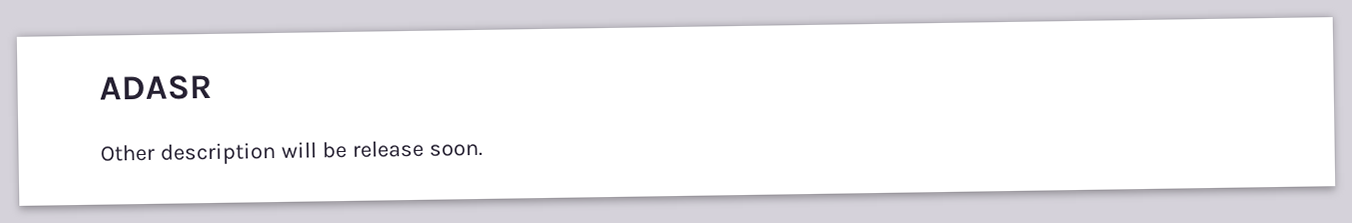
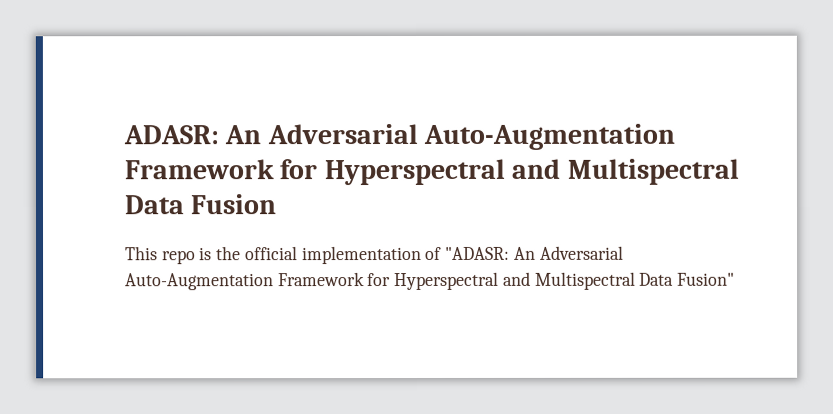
- ADASR
- Other description will be release soon.
+ ADASR: An Adversarial Auto-Augmentation Framework for Hyperspectral and Multispectral Data Fusion
+ This repo is the official implementation of "ADASR: An Adversarial Auto-Augmentation Framework for Hyperspectral and Multispectral Data Fusion"

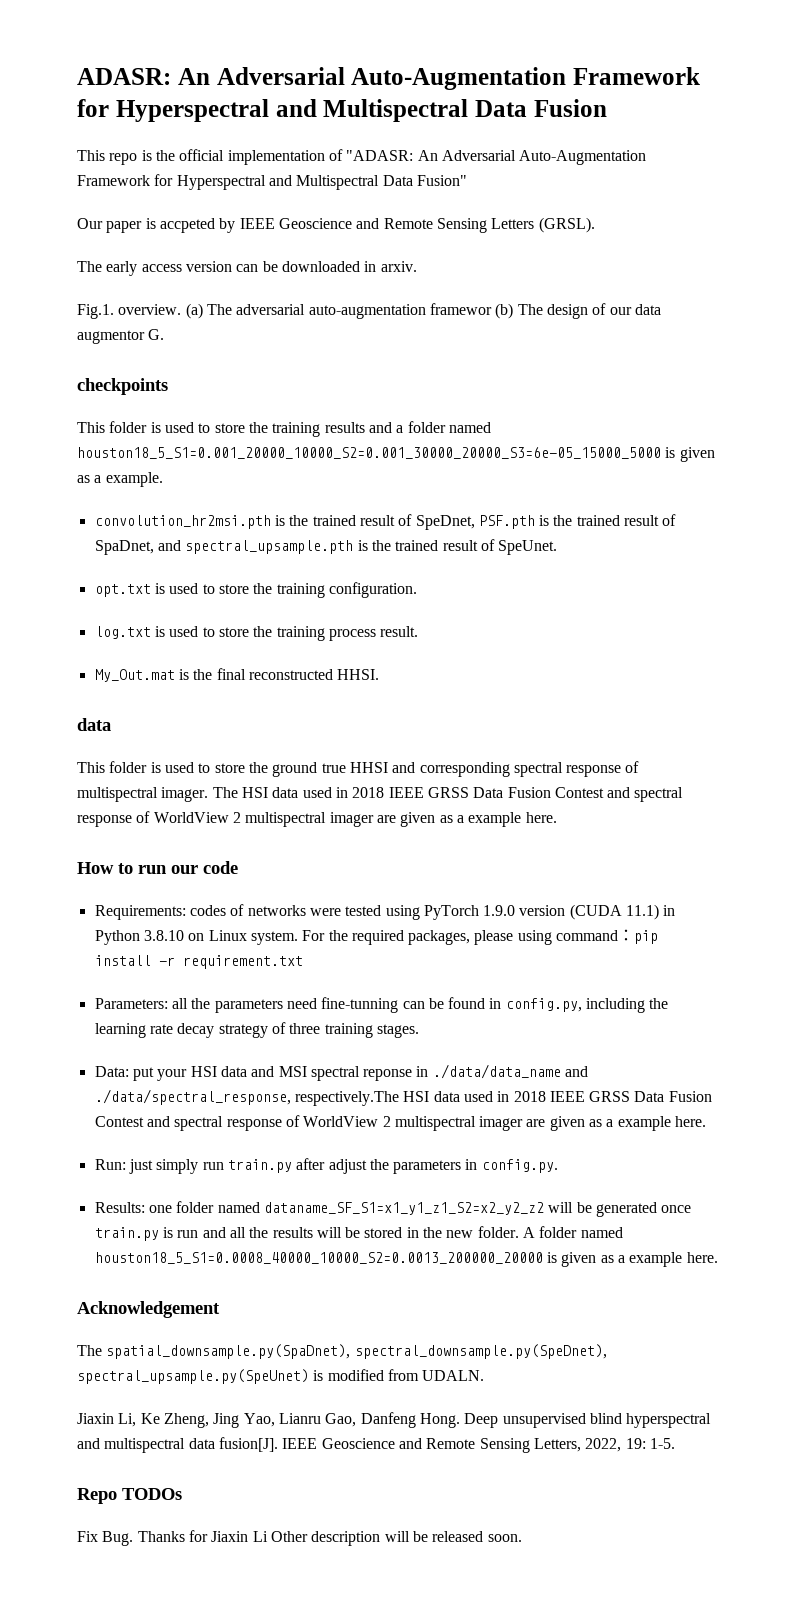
+ Our paper is accpeted by IEEE Geoscience and Remote Sensing Letters (GRSL).
+ The early access version can be downloaded in arxiv.
+ Fig.1. overview. (a) The adversarial auto-augmentation framewor (b) The design of our data augmentor G.
+ checkpoints
+ This folder is used to store the training results and a folder named houston18_5_S1=0.001_20000_10000_S2=0.001_30000_20000_S3=6e-05_15000_5000 is given as a example.
+ convolution_hr2msi.pth is the trained result of SpeDnet, PSF.pth is the trained result of SpaDnet, and spectral_upsample.pth is the trained result of SpeUnet.
+ opt.txt is used to store the training configuration.
+ log.txt is used to store the training process result.
+ My_Out.mat is the final reconstructed HHSI.
+ data
+ This folder is used to store the ground true HHSI and corresponding spectral response of multispectral imager. The HSI data used in 2018 IEEE GRSS Data Fusion Contest and spectral response of WorldView 2 multispectral imager are given as a example here.
+ How to run our code
+ Requirements: codes of networks were tested using PyTorch 1.9.0 version (CUDA 11.1) in Python 3.8.10 on Linux system. For the required packages, please using command：pip install -r requirement.txt
+ Parameters: all the parameters need fine-tunning can be found in config.py, including the learning rate decay strategy of three training stages.
+ Data: put your HSI data and MSI spectral reponse in ./data/data_name and ./data/spectral_response, respectively.The HSI data used in 2018 IEEE GRSS Data Fusion Contest and spectral response of WorldView 2 multispectral imager are given as a example here.
+ Run: just simply run train.py after adjust the parameters in config.py.
+ Results: one folder named dataname_SF_S1=x1_y1_z1_S2=x2_y2_z2 will be generated once train.py is run and all the results will be stored in the new folder. A folder named houston18_5_S1=0.0008_40000_10000_S2=0.0013_200000_20000 is given as a example here.
+ Acknowledgement
+ The spatial_downsample.py(SpaDnet), spectral_downsample.py(SpeDnet), spectral_upsample.py(SpeUnet) is modified from UDALN.
+ Jiaxin Li, Ke Zheng, Jing Yao, Lianru Gao, Danfeng Hong. Deep unsupervised blind hyperspectral and multispectral data fusion[J]. IEEE Geoscience and Remote Sensing Letters, 2022, 19: 1-5.
+ Repo TODOs
+ Fix Bug. Thanks for Jiaxin Li Other description will be released soon.

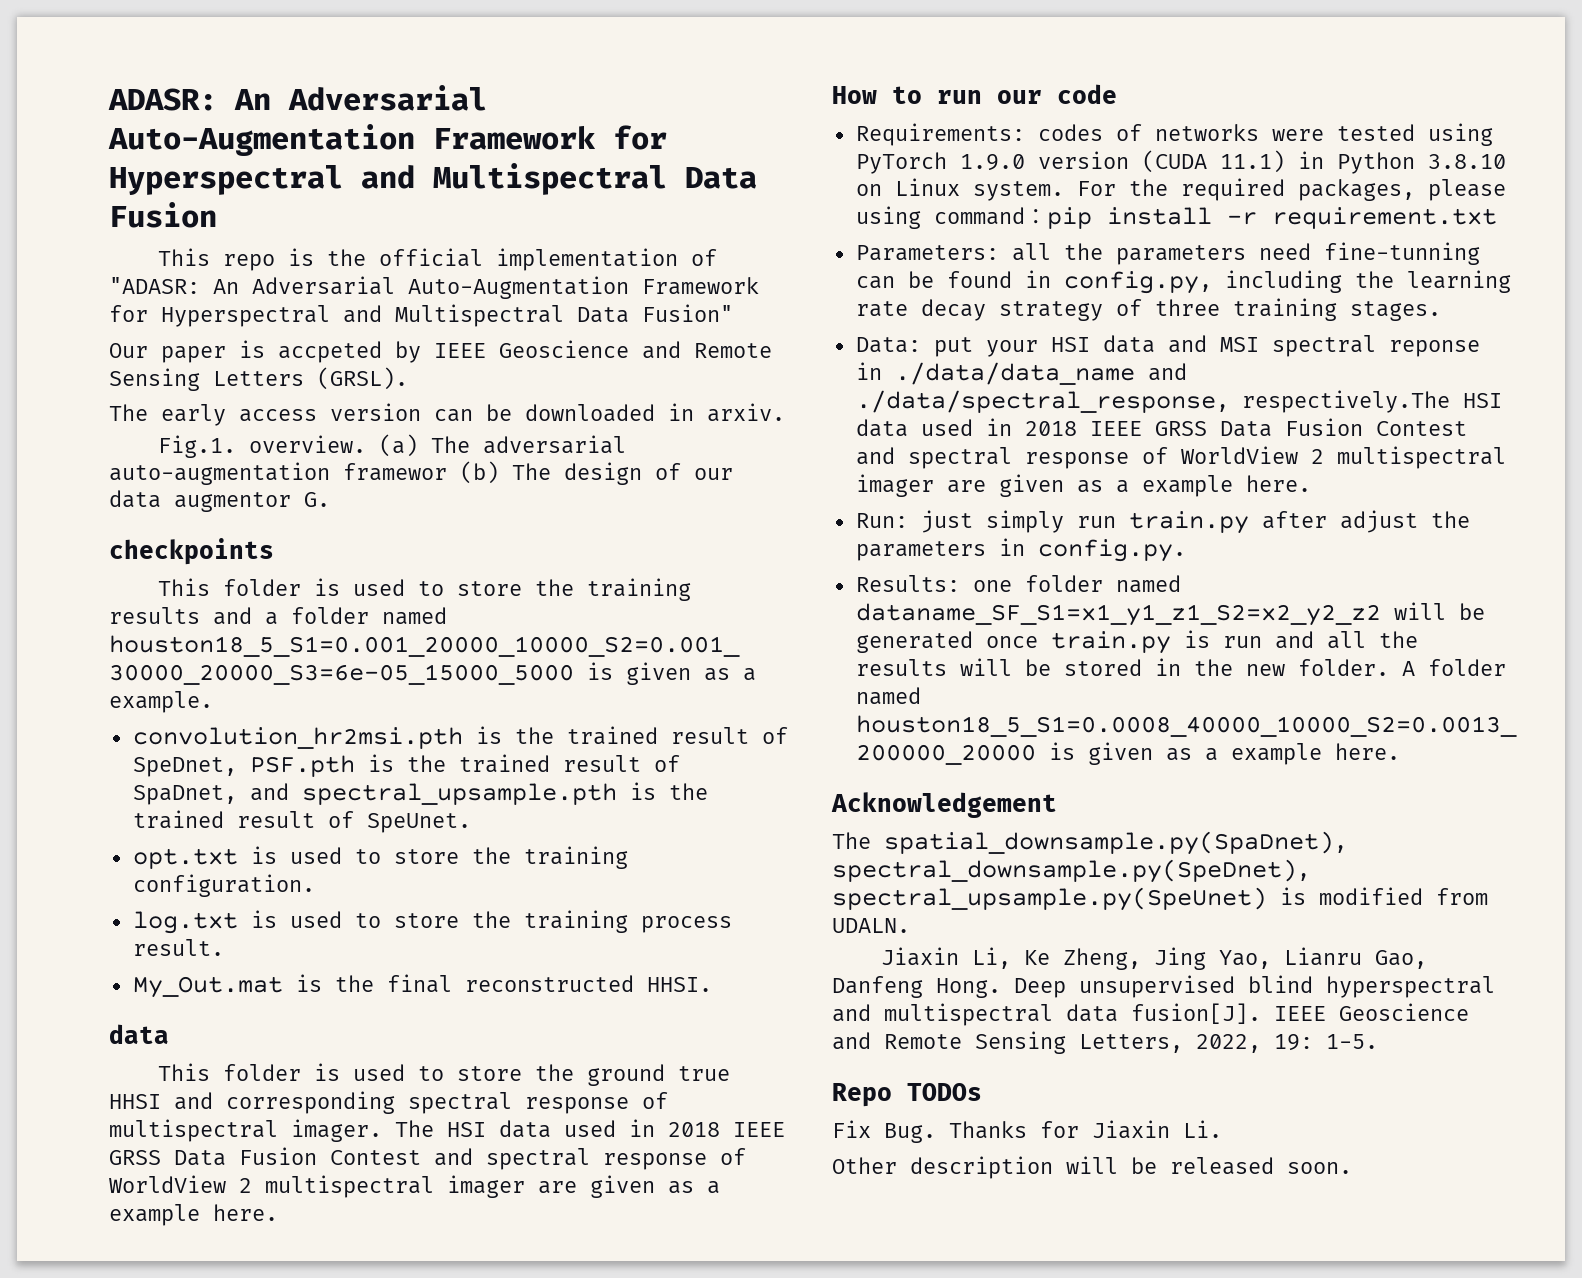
- Fix Bug. Thanks for Jiaxin Li Other description will be released soon.
+ Fix Bug. Thanks for Jiaxin Li.
+ Other description will be released soon.

